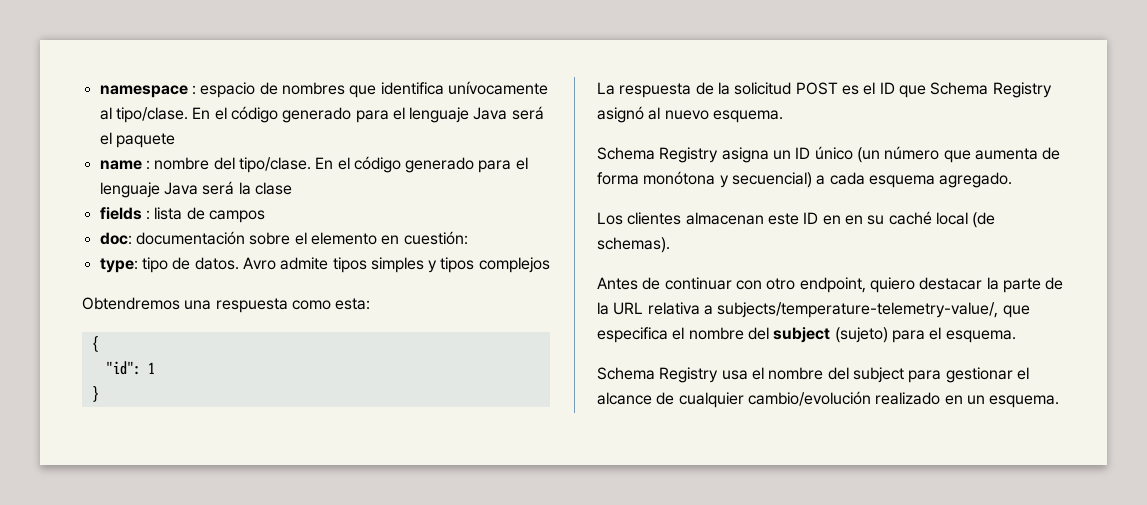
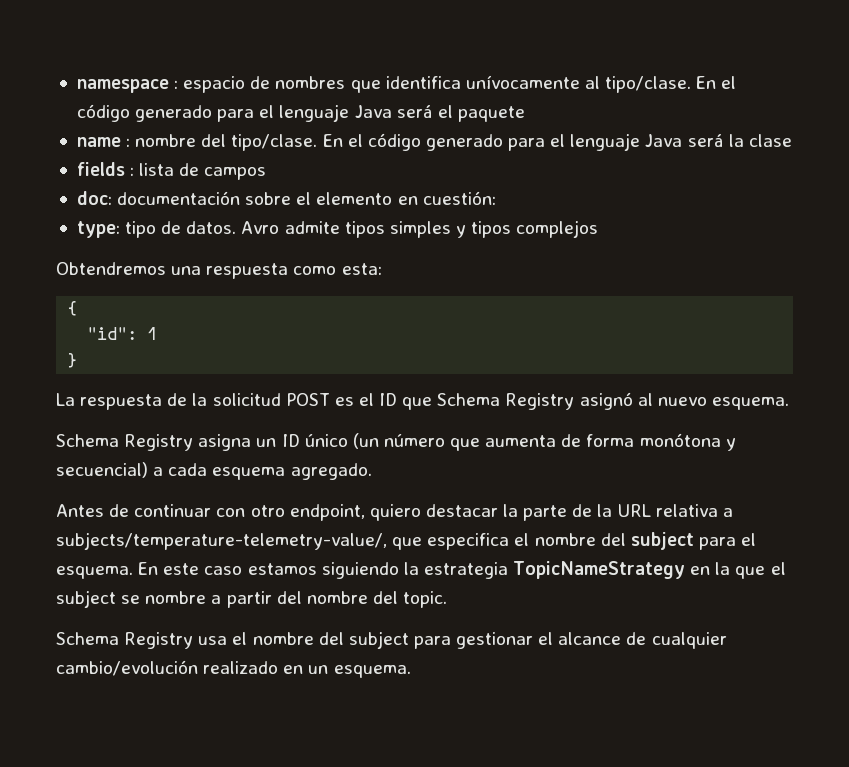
- Los clientes almacenan este ID en en su caché local (de schemas).
- Antes de continuar con otro endpoint, quiero destacar la parte de la URL relativa a subjects/temperature-telemetry-value/, que especifica el nombre del subject (sujeto) para el esquema.
+ Antes de continuar con otro endpoint, quiero destacar la parte de la URL relativa a subjects/temperature-telemetry-value/, que especifica el nombre del subject para el esquema. En este caso estamos siguiendo la estrategia TopicNameStrategy en la que el subject se nombre a partir del nombre del topic.

